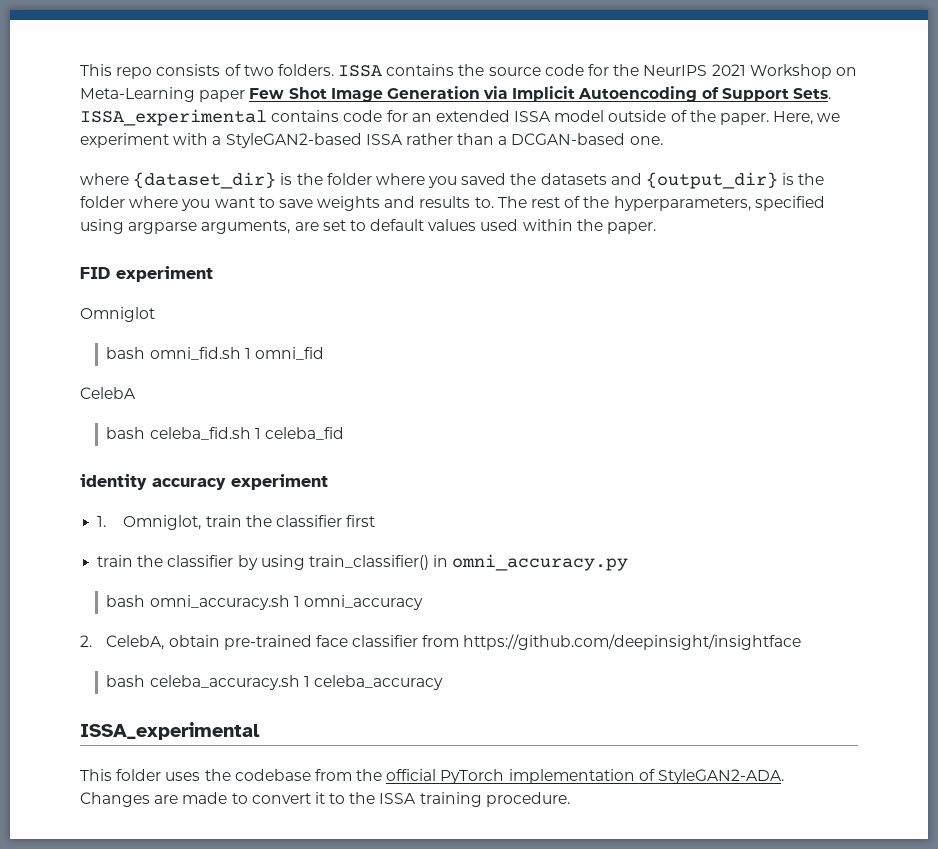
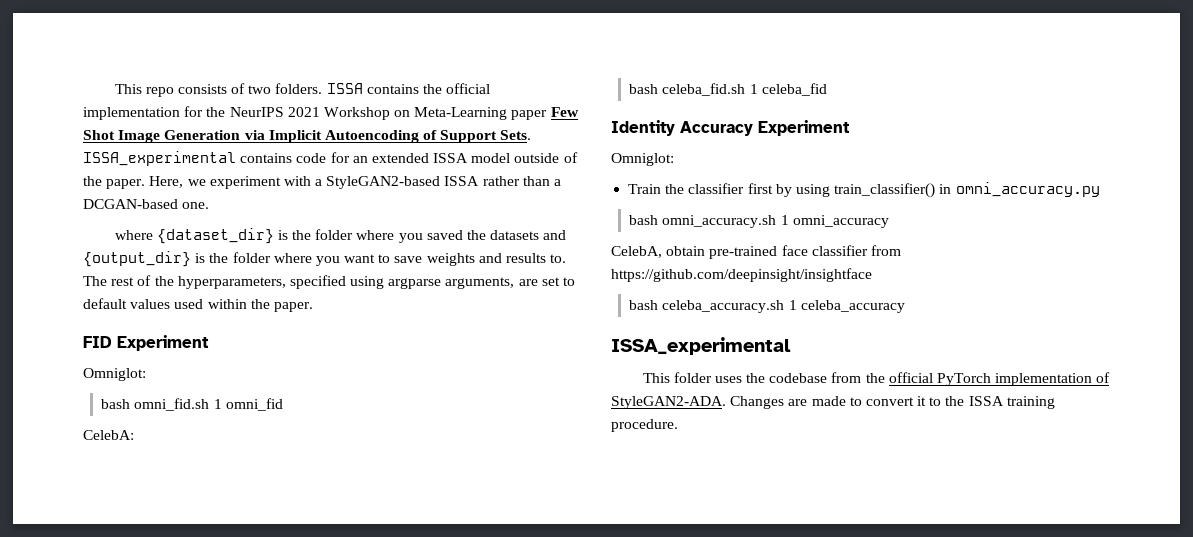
- ISSA contains the source code for the NeurIPS 2021 Workshop on Meta-Learning paper Few Shot Image Generation via Implicit Autoencoding of Support Sets.
+ ISSA contains the official implementation for the NeurIPS 2021 Workshop on Meta-Learning paper Few Shot Image Generation via Implicit Autoencoding of Support Sets.
- FID experiment
- Omniglot
+ FID Experiment
+ Omniglot:
- CelebA
+ CelebA:
- identity accuracy experiment
- 1. Omniglot, train the classifier first
- train the classifier by using train_classifier() in omni_accuracy.py
+ Identity Accuracy Experiment
+ Omniglot:
+ Train the classifier first by using train_classifier() in omni_accuracy.py
- 2. CelebA, obtain pre-trained face classifier from https://github.com/deepinsight/insightface
+ CelebA, obtain pre-trained face classifier from https://github.com/deepinsight/insightface

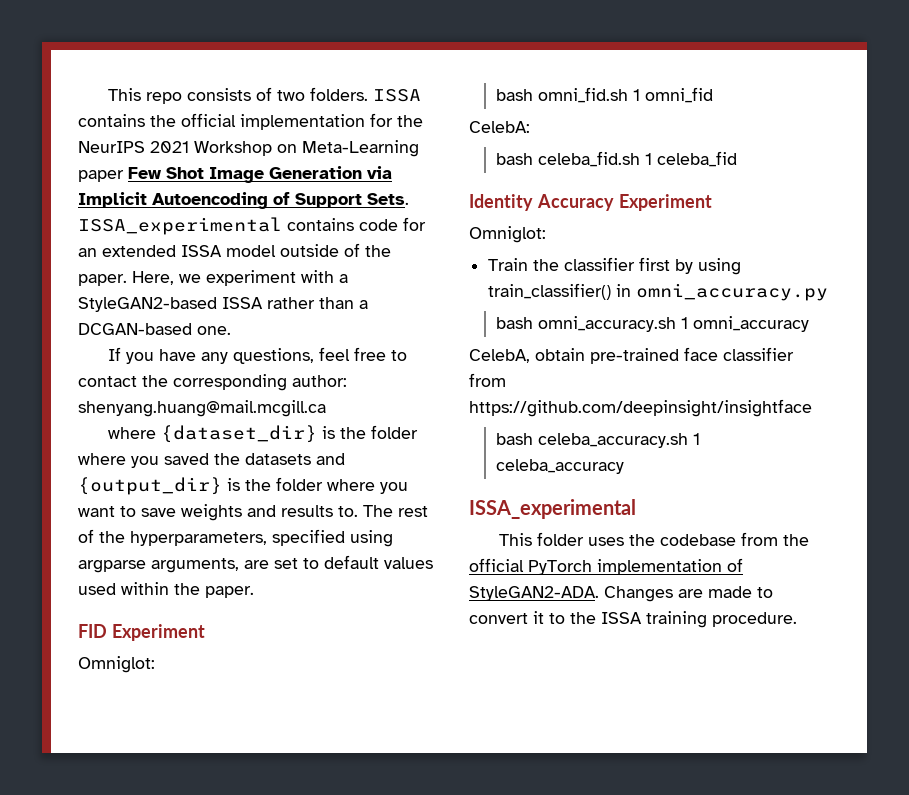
+ If you have any questions, feel free to contact the corresponding author: shenyang.huang@mail.mcgill.ca

